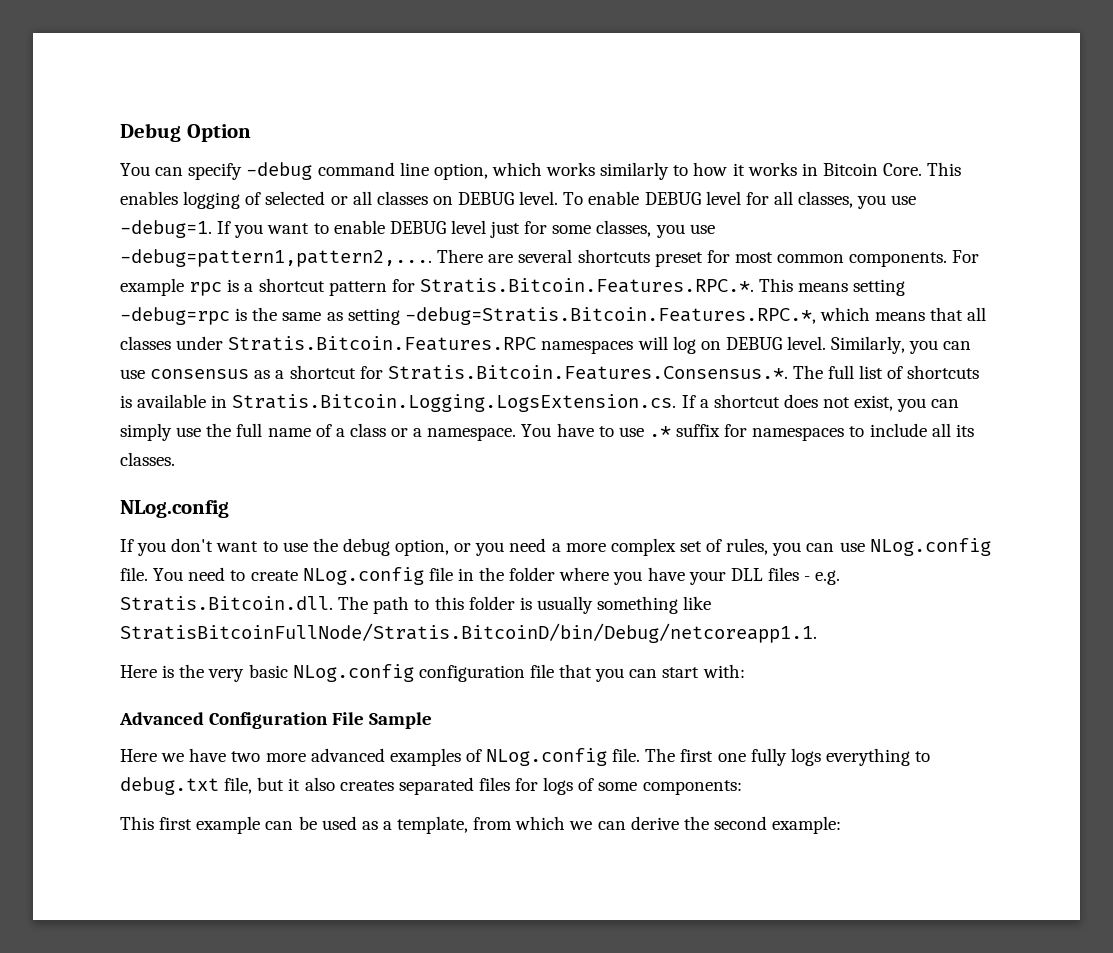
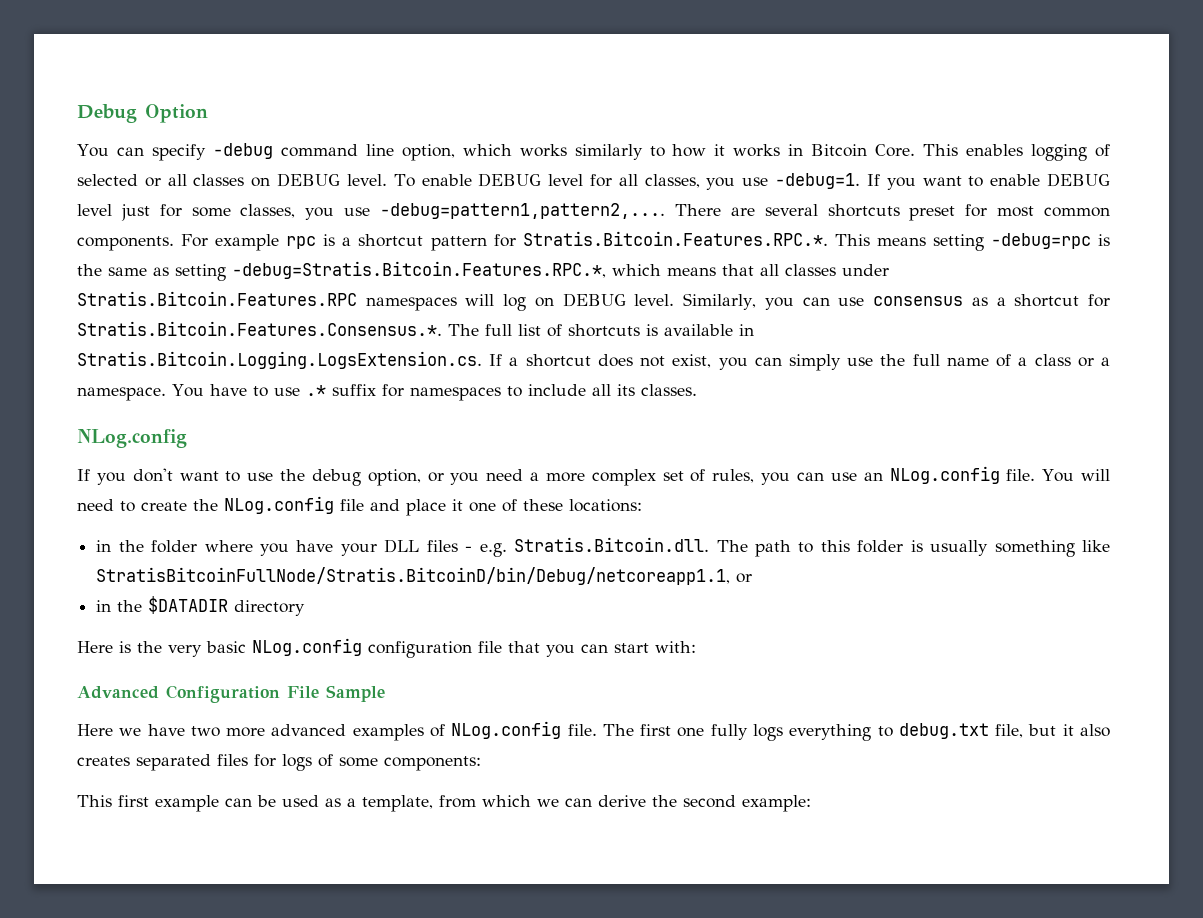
- If you don't want to use the debug option, or you need a more complex set of rules, you can use NLog.config file.
+ If you don't want to use the debug option, or you need a more complex set of rules, you can use an NLog.config file.
- You need to create NLog.config file in the folder where you have your DLL files - e.g. Stratis.Bitcoin.dll. The path to this folder is usually something like StratisBitcoinFullNode/Stratis.BitcoinD/bin/Debug/netcoreapp1.1.
+ You will need to create the NLog.config file and place it one of these locations:
+ in the folder where you have your DLL files - e.g. Stratis.Bitcoin.dll. The path to this folder is usually something like StratisBitcoinFullNode/Stratis.BitcoinD/bin/Debug/netcoreapp1.1, or
+ in the $DATADIR directory

